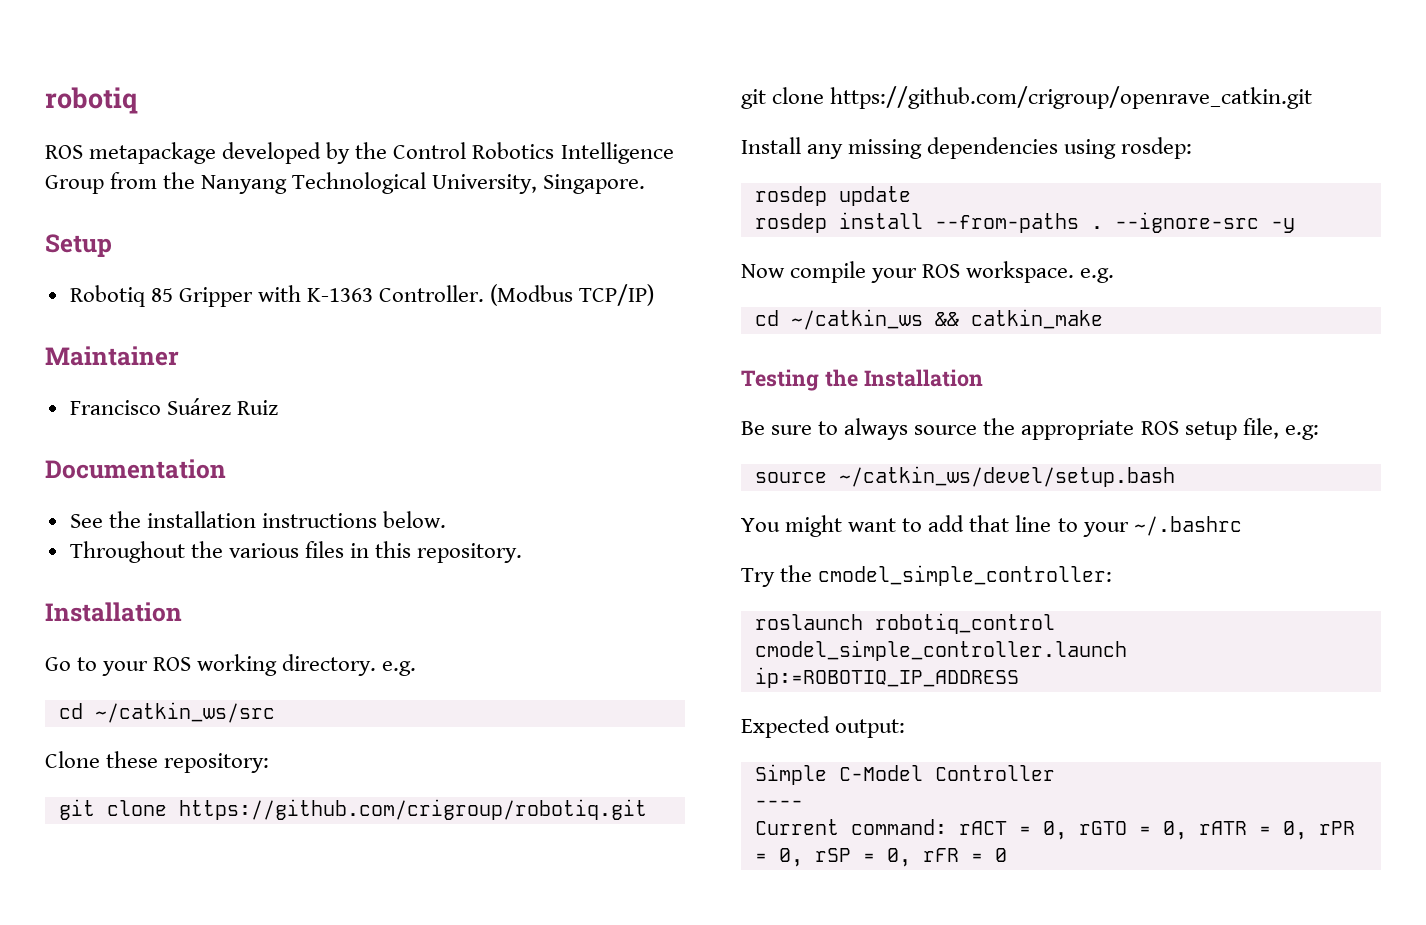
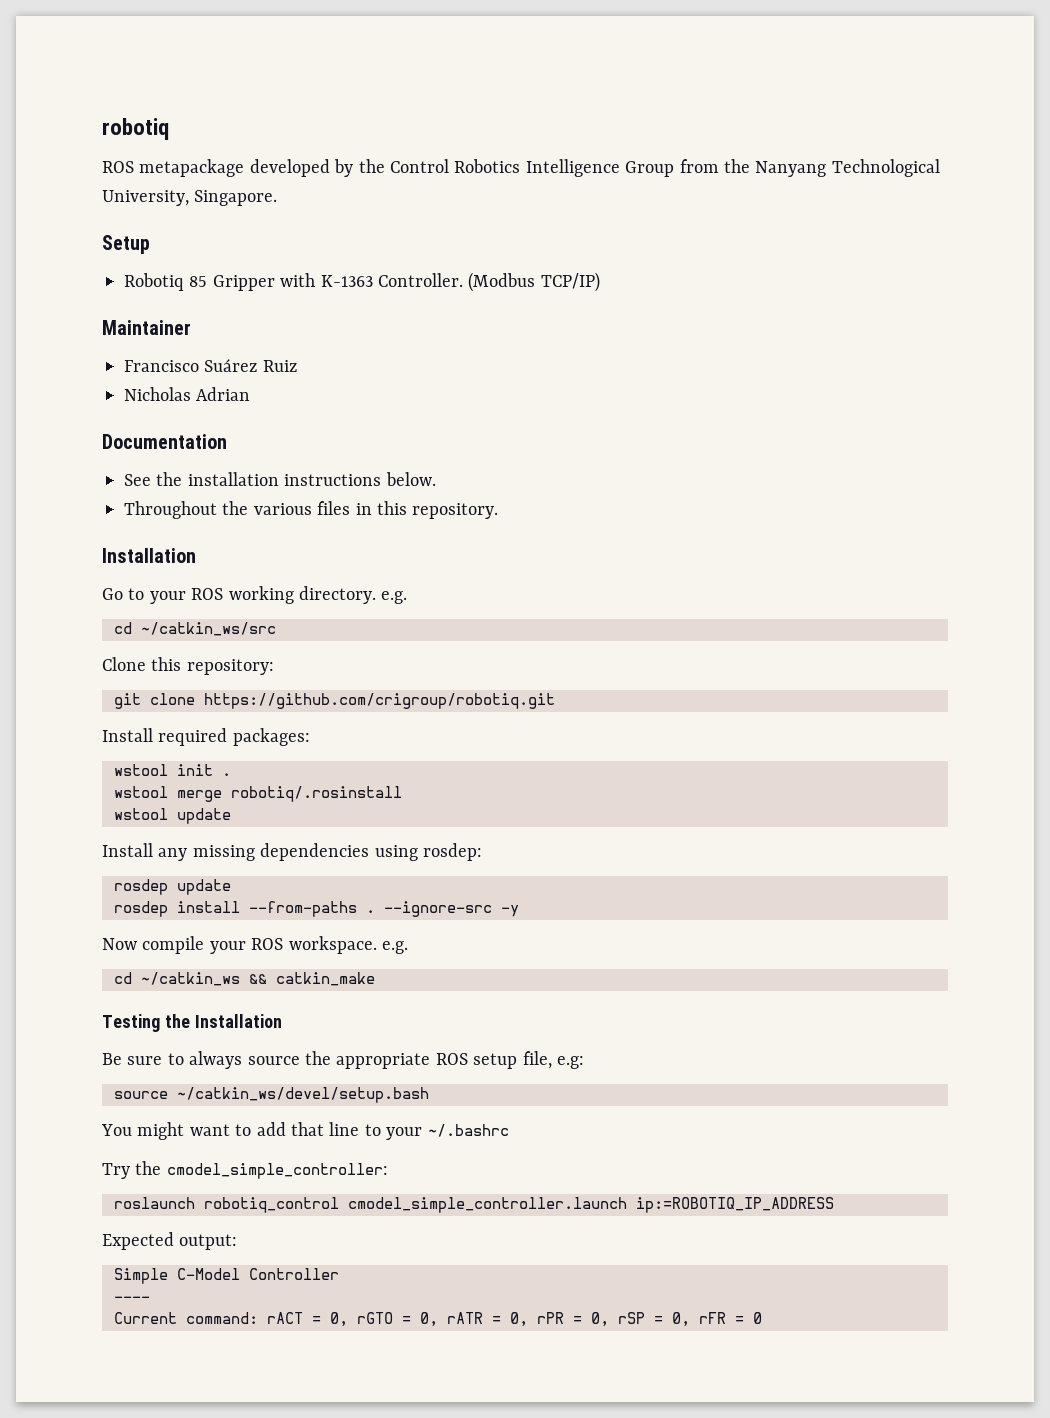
+ Nicholas Adrian
- Clone these repository:
+ Clone this repository:
- git clone https://github.com/crigroup/openrave_catkin.git
+ Install required packages:
+ wstool init .
+ wstool merge robotiq/.rosinstall
+ wstool update

